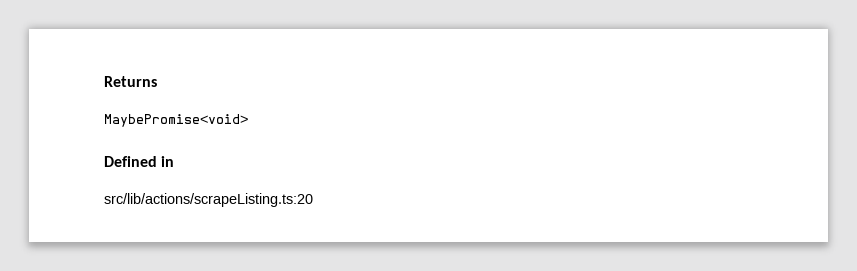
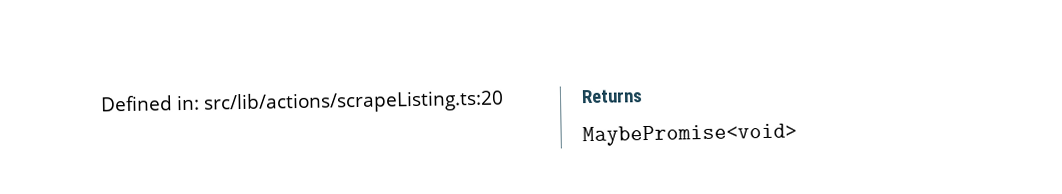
+ Defined in: src/lib/actions/scrapeListing.ts:20
- Defined in
- src/lib/actions/scrapeListing.ts:20

